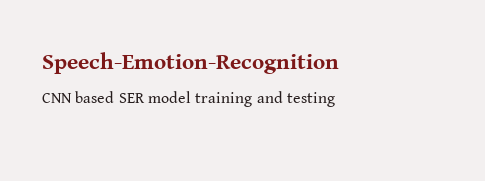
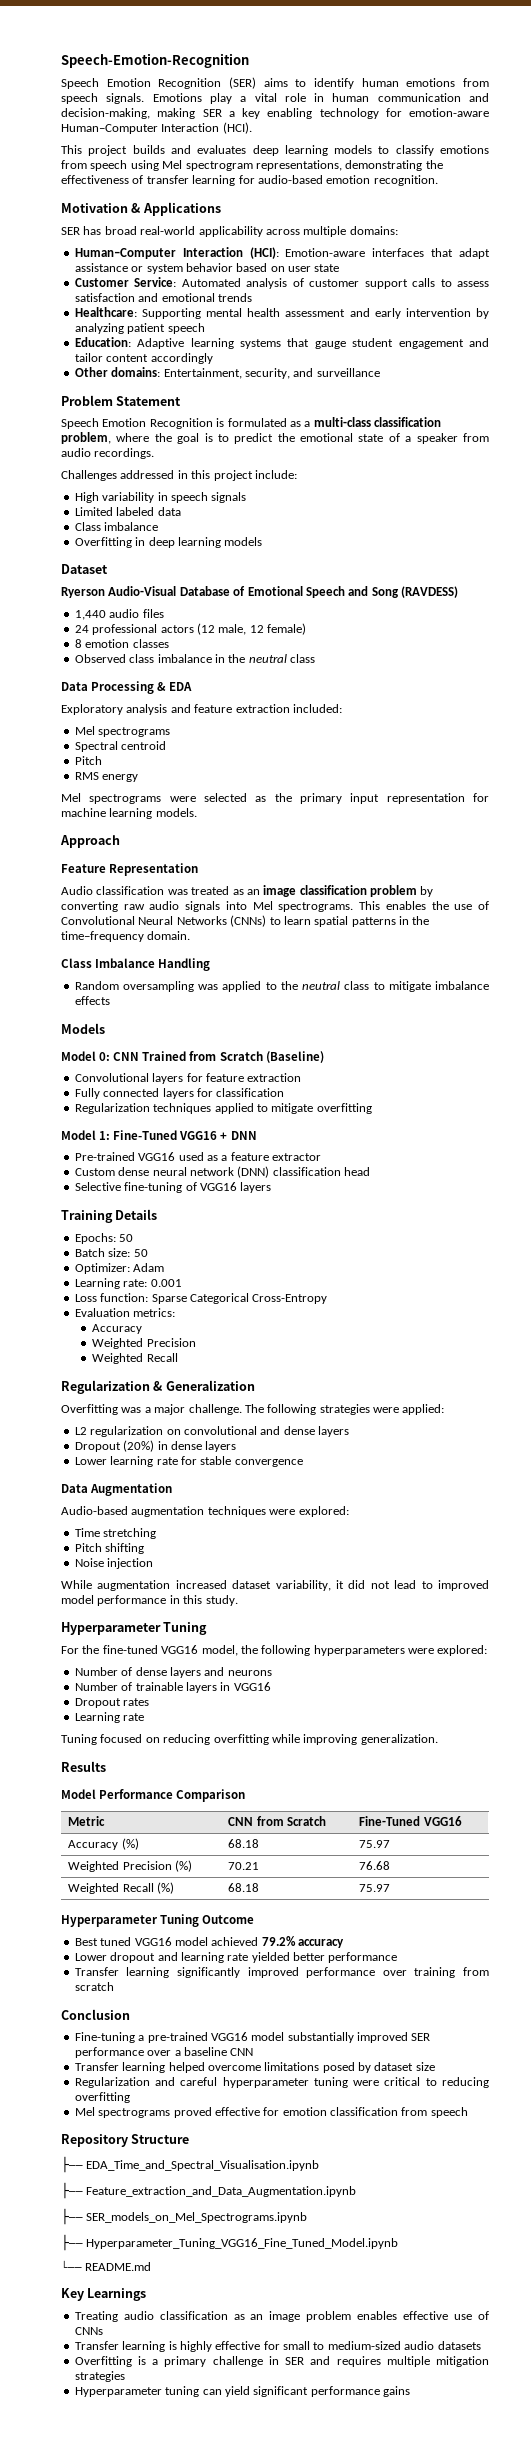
- CNN based SER model training and testing
+ Speech Emotion Recognition (SER) aims to identify human emotions from speech signals. Emotions play a vital role in human communication and decision-making, making SER a key enabling technology for emotion-aware Human–Computer Interaction (HCI).
+ This project builds and evaluates deep learning models to classify emotions from speech using Mel spectrogram representations, demonstrating the effectiveness of transfer learning for audio-based emotion recognition.
+ Motivation & Applications
+ SER has broad real-world applicability across multiple domains:
+ Human–Computer Interaction (HCI): Emotion-aware interfaces that adapt assistance or system behavior based on user state
+ Customer Service: Automated analysis of customer support calls to assess satisfaction and emotional trends
+ Healthcare: Supporting mental health assessment and early intervention by analyzing patient speech
+ Education: Adaptive learning systems that gauge student engagement and tailor content accordingly
+ Other domains: Entertainment, security, and surveillance
+ Problem Statement
+ Speech Emotion Recognition is formulated as a multi-class classification problem, where the goal is to predict the emotional state of a speaker from audio recordings.
+ Challenges addressed in this project include:
+ High variability in speech signals
+ Limited labeled data
+ Class imbalance
+ Overfitting in deep learning models
+ Dataset
+ Ryerson Audio-Visual Database of Emotional Speech and Song (RAVDESS)
+ 1,440 audio files
+ 24 professional actors (12 male, 12 female)
+ 8 emotion classes
+ Observed class imbalance in the neutral class
+ Data Processing & EDA
+ Exploratory analysis and feature extraction included:
+ Mel spectrograms
+ Spectral centroid
+ Pitch
+ RMS energy
+ Mel spectrograms were selected as the primary input representation for machine learning models.
+ Approach
+ Feature Representation
+ Audio classification was treated as an image classification problem by converting raw audio signals into Mel spectrograms. This enables the use of Convolutional Neural Networks (CNNs) to learn spatial patterns in the time–frequency domain.
+ Class Imbalance Handling
+ Random oversampling was applied to the neutral class to mitigate imbalance effects
+ Models
+ Model 0: CNN Trained from Scratch (Baseline)
+ Convolutional layers for feature extraction
+ Fully connected layers for classification
+ Regularization techniques applied to mitigate overfitting
+ Model 1: Fine-Tuned VGG16 + DNN
+ Pre-trained VGG16 used as a feature extractor
+ Custom dense neural network (DNN) classification head
+ Selective fine-tuning of VGG16 layers
+ Training Details
+ Epochs: 50
+ Batch size: 50
+ Optimizer: Adam
+ Learning rate: 0.001
+ Loss function: Sparse Categorical Cross-Entropy
+ Evaluation metrics:
+ Accuracy
+ Weighted Precision
+ Weighted Recall
+ Regularization & Generalization
+ Overfitting was a major challenge. The following strategies were applied:
+ L2 regularization on convolutional and dense layers
+ Dropout (20%) in dense layers
+ Lower learning rate for stable convergence
+ Data Augmentation
+ Audio-based augmentation techniques were explored:
+ Time stretching
+ Pitch shifting
+ Noise injection
+ While augmentation increased dataset variability, it did not lead to improved model performance in this study.
+ Hyperparameter Tuning
+ For the fine-tuned VGG16 model, the following hyperparameters were explored:
+ Number of dense layers and neurons
+ Number of trainable layers in VGG16
+ Dropout rates
+ Learning rate
+ Tuning focused on reducing overfitting while improving generalization.
+ Results
+ Model Performance Comparison
+ Metric | CNN from Scratch | Fine-Tuned VGG16
+ Accuracy (%) | 68.18 | 75.97
+ Weighted Precision (%) | 70.21 | 76.68
+ Weighted Recall (%) | 68.18 | 75.97
+ Hyperparameter Tuning Outcome
+ Best tuned VGG16 model achieved 79.2% accuracy
+ Lower dropout and learning rate yielded better performance
+ Transfer learning significantly improved performance over training from scratch
+ Conclusion
+ Fine-tuning a pre-trained VGG16 model substantially improved SER performance over a baseline CNN
+ Transfer learning helped overcome limitations posed by dataset size
+ Regularization and careful hyperparameter tuning were critical to reducing overfitting
+ Mel spectrograms proved effective for emotion classification from speech
+ Repository Structure
+ ├── EDA_Time_and_Spectral_Visualisation.ipynb
+ ├── Feature_extraction_and_Data_Augmentation.ipynb
+ ├── SER_models_on_Mel_Spectrograms.ipynb
+ ├── Hyperparameter_Tuning_VGG16_Fine_Tuned_Model.ipynb
+ └── README.md
+ Key Learnings
+ Treating audio classification as an image problem enables effective use of CNNs
+ Transfer learning is highly effective for small to medium-sized audio datasets
+ Overfitting is a primary challenge in SER and requires multiple mitigation strategies
+ Hyperparameter tuning can yield significant performance gains

